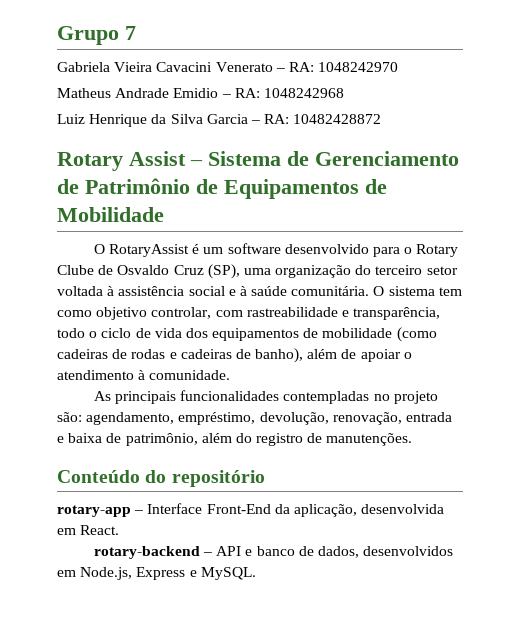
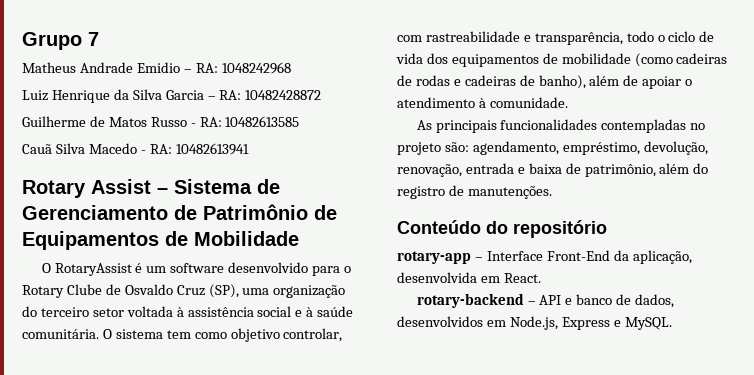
- Gabriela Vieira Cavacini Venerato – RA: 1048242970
+ Guilherme de Matos Russo - RA: 10482613585
+ Cauã Silva Macedo - RA: 10482613941

